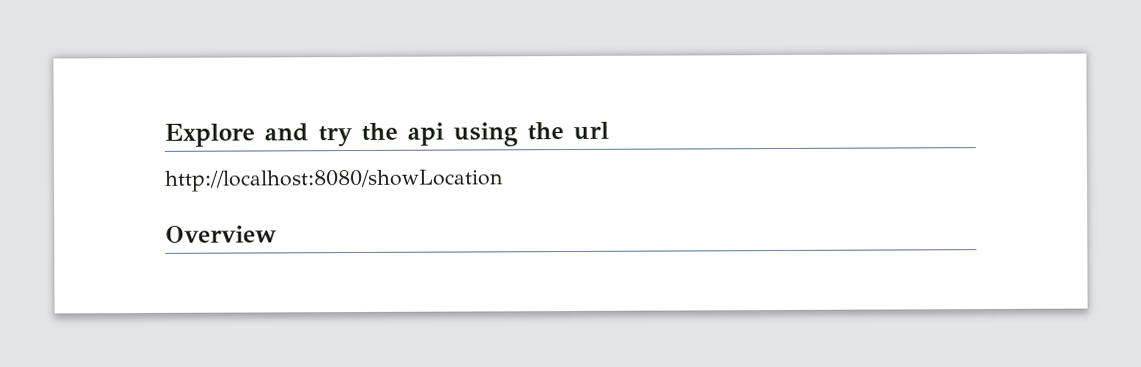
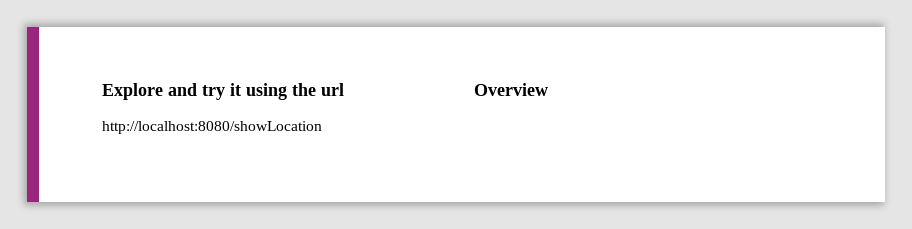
- Explore and try the api using the url
+ Explore and try it using the url

